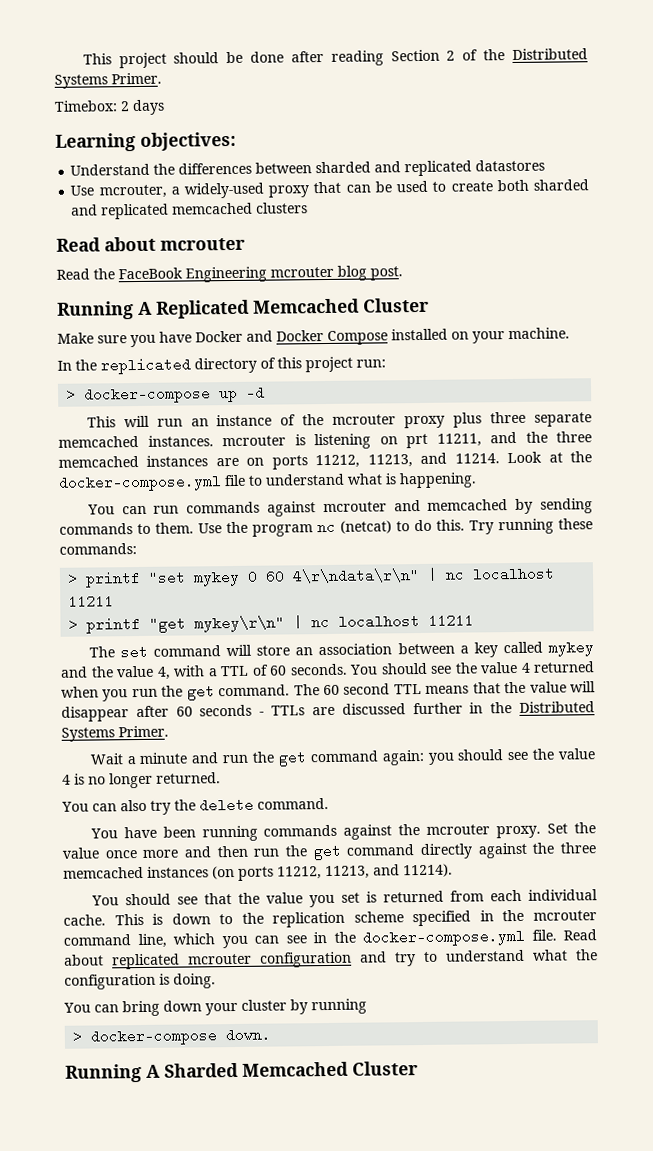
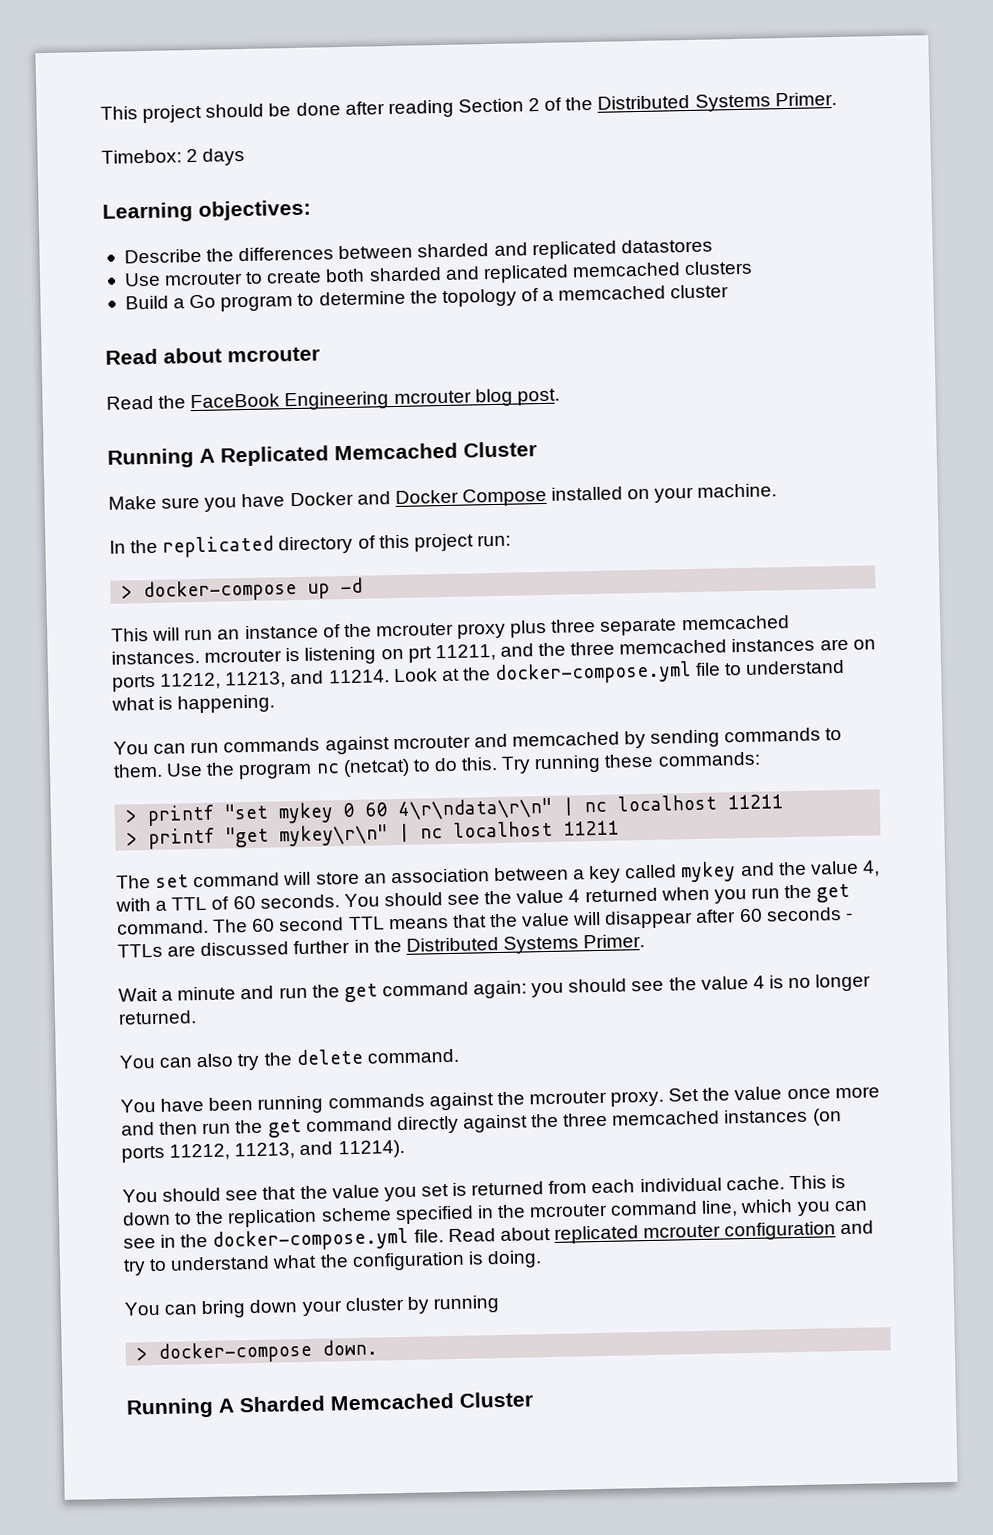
- Understand the differences between sharded and replicated datastores
+ Describe the differences between sharded and replicated datastores
- Use mcrouter, a widely-used proxy that can be used to create both sharded and replicated memcached clusters
+ Use mcrouter to create both sharded and replicated memcached clusters
+ Build a Go program to determine the topology of a memcached cluster

